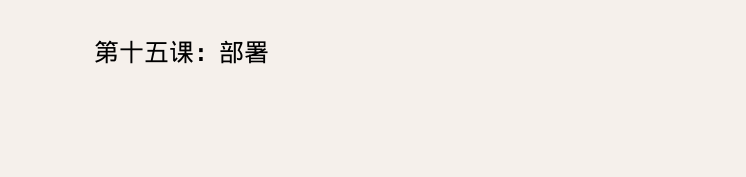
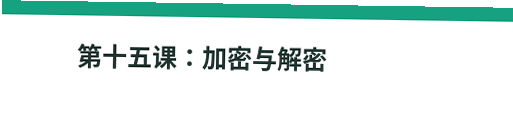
- 第十五课：部署
+ 第十五课：加密与解密

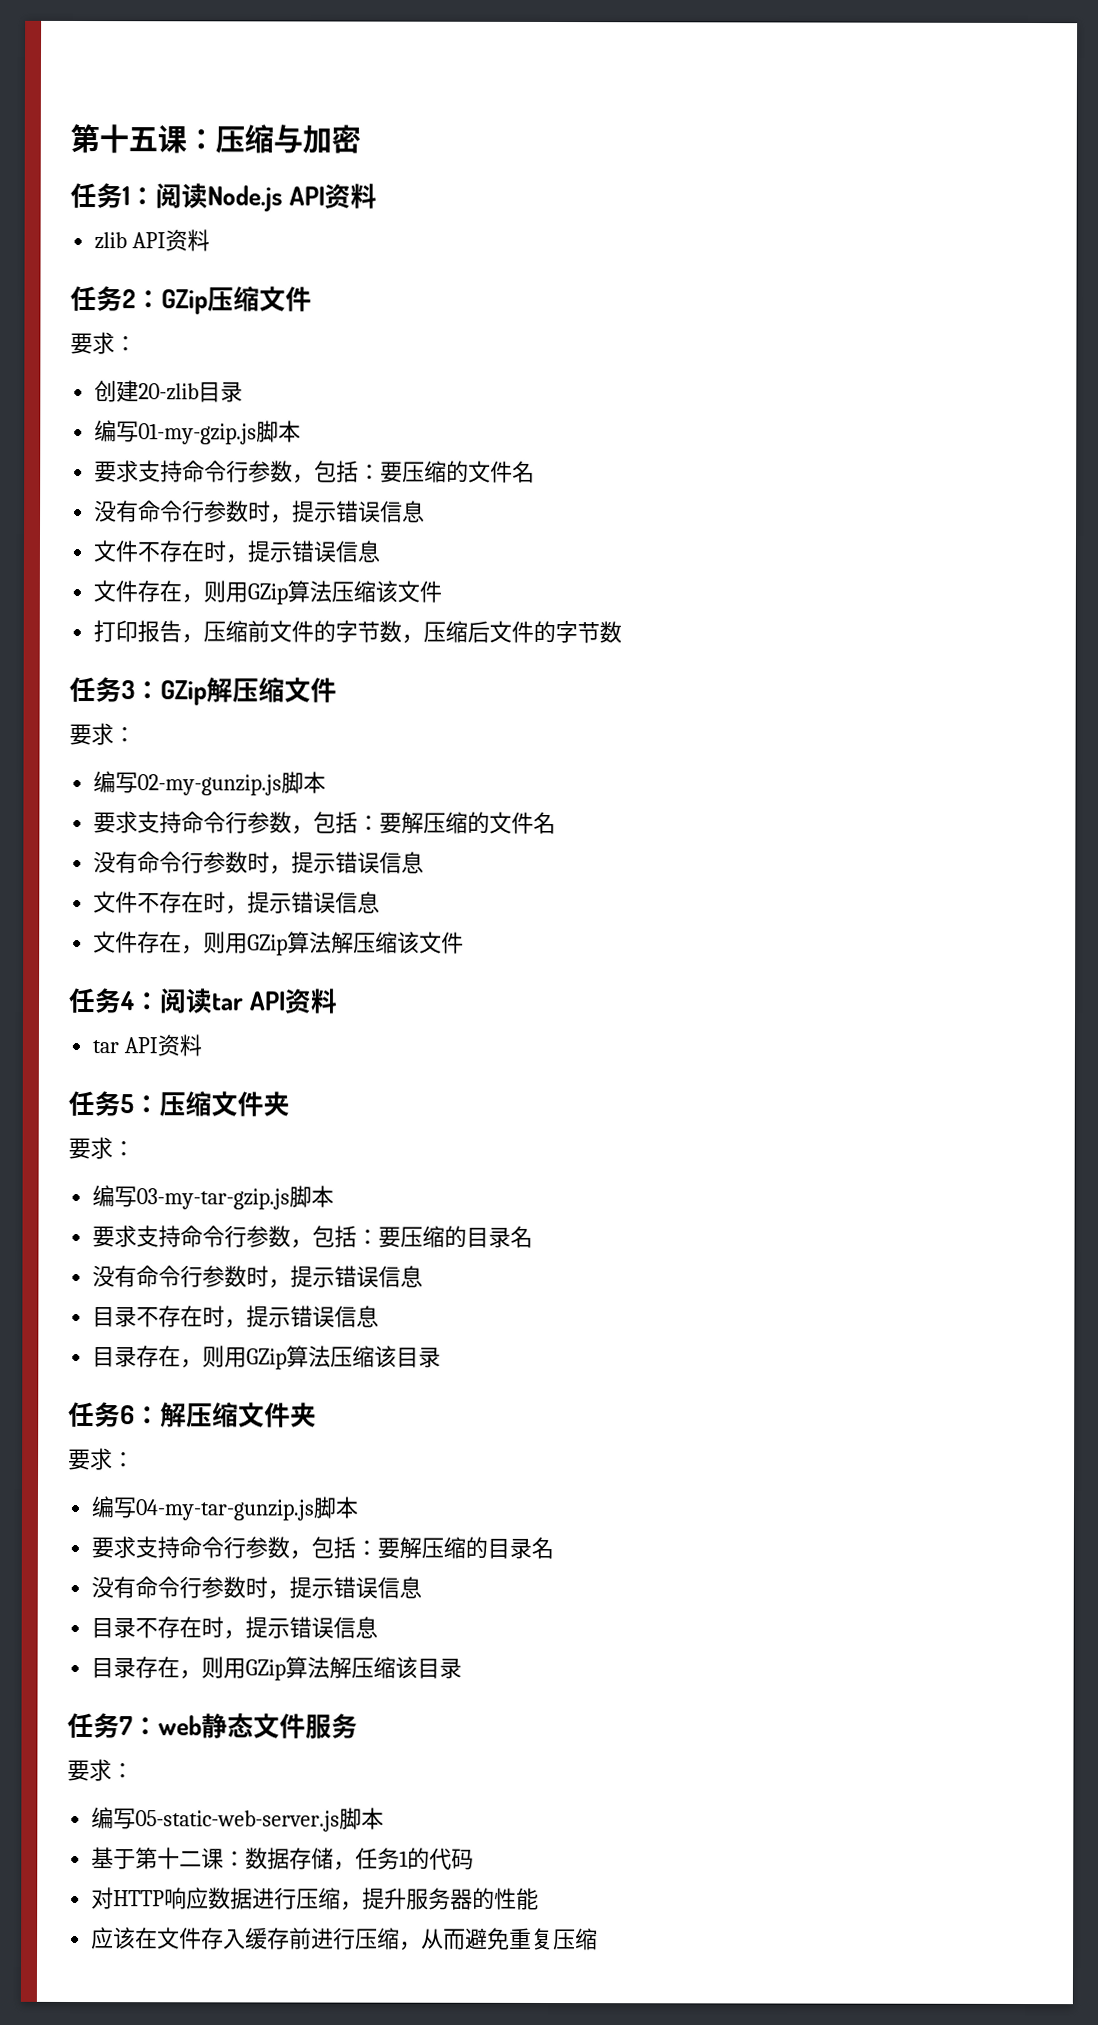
- 第十五课：加密与解密
+ 第十五课：压缩与加密
+ 任务1：阅读Node.js API资料
+ zlib API资料
+ 任务2：GZip压缩文件
+ 要求：
+ 创建20-zlib目录
+ 编写01-my-gzip.js脚本
+ 要求支持命令行参数，包括：要压缩的文件名
+ 没有命令行参数时，提示错误信息
+ 文件不存在时，提示错误信息
+ 文件存在，则用GZip算法压缩该文件
+ 打印报告，压缩前文件的字节数，压缩后文件的字节数
+ 任务3：GZip解压缩文件
+ 要求：
+ 编写02-my-gunzip.js脚本
+ 要求支持命令行参数，包括：要解压缩的文件名
+ 没有命令行参数时，提示错误信息
+ 文件不存在时，提示错误信息
+ 文件存在，则用GZip算法解压缩该文件
+ 任务4：阅读tar API资料
+ tar API资料
+ 任务5：压缩文件夹
+ 要求：
+ 编写03-my-tar-gzip.js脚本
+ 要求支持命令行参数，包括：要压缩的目录名
+ 没有命令行参数时，提示错误信息
+ 目录不存在时，提示错误信息
+ 目录存在，则用GZip算法压缩该目录
+ 任务6：解压缩文件夹
+ 要求：
+ 编写04-my-tar-gunzip.js脚本
+ 要求支持命令行参数，包括：要解压缩的目录名
+ 没有命令行参数时，提示错误信息
+ 目录不存在时，提示错误信息
+ 目录存在，则用GZip算法解压缩该目录
+ 任务7：web静态文件服务
+ 要求：
+ 编写05-static-web-server.js脚本
+ 基于第十二课：数据存储，任务1的代码
+ 对HTTP响应数据进行压缩，提升服务器的性能
+ 应该在文件存入缓存前进行压缩，从而避免重复压缩

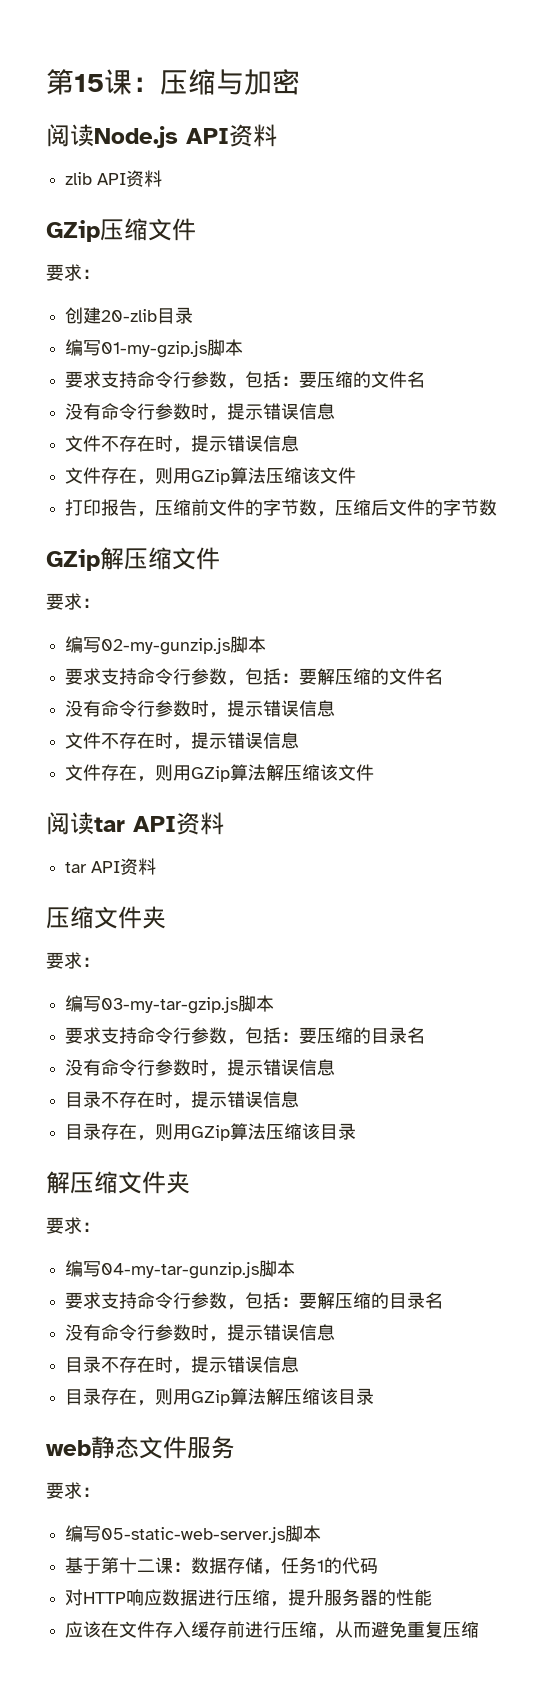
- 第十五课：压缩与加密
+ 第15课：压缩与加密
- 任务1：阅读Node.js API资料
+ 阅读Node.js API资料
- 任务2：GZip压缩文件
+ GZip压缩文件
- 任务3：GZip解压缩文件
+ GZip解压缩文件
- 任务4：阅读tar API资料
+ 阅读tar API资料
  tar API资料
- 任务5：压缩文件夹
+ 压缩文件夹
- 任务6：解压缩文件夹
+ 解压缩文件夹
- 任务7：web静态文件服务
+ web静态文件服务

